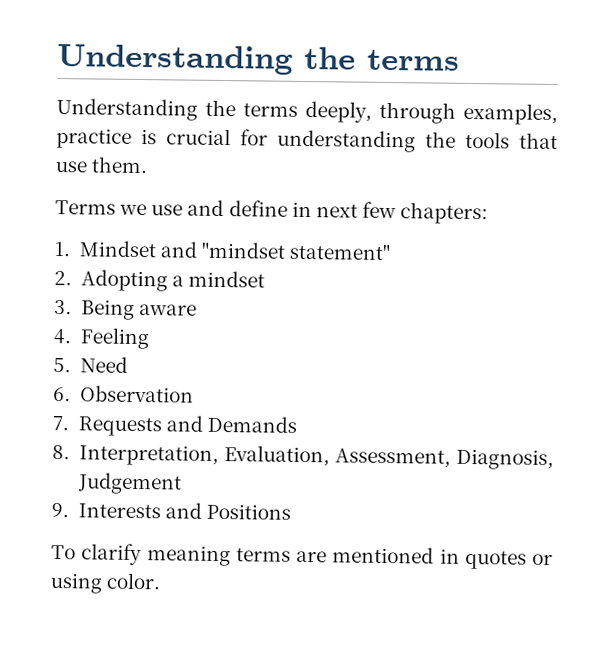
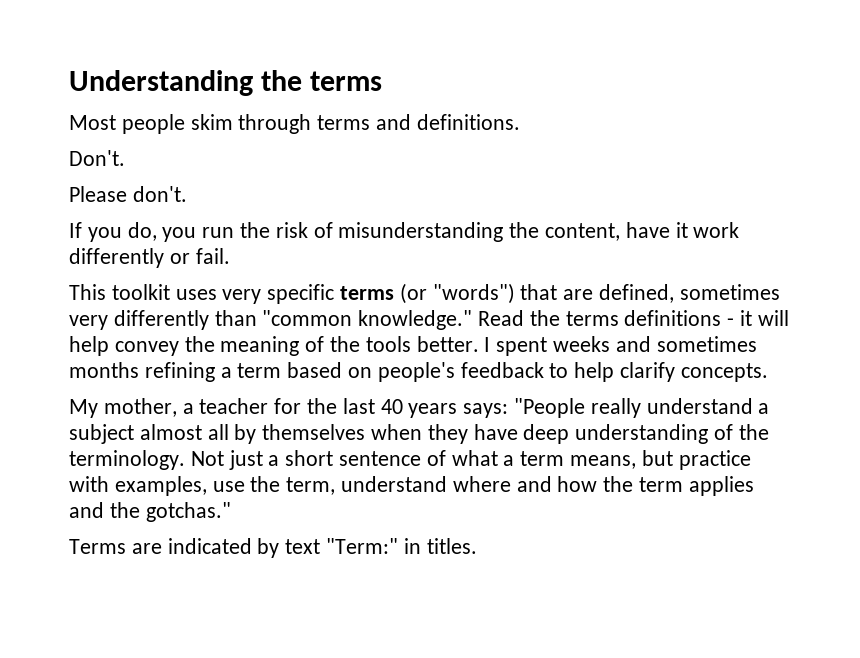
- Understanding the terms deeply, through examples, practice is crucial for understanding the tools that use them.
- Terms we use and define in next few chapters:
- 1. Mindset and "mindset statement"
- 2. Adopting a mindset
- 3. Being aware
- 4. Feeling
- 5. Need
- 6. Observation
- 7. Requests and Demands
- 8. Interpretation, Evaluation, Assessment, Diagnosis, Judgement
- 9. Interests and Positions
- To clarify meaning terms are mentioned in quotes or using color.
+ Most people skim through terms and definitions.
+ Don't.
+ Please don't.
+ If you do, you run the risk of misunderstanding the content, have it work differently or fail.
+ This toolkit uses very specific terms (or "words") that are defined, sometimes very differently than "common knowledge." Read the terms definitions - it will help convey the meaning of the tools better. I spent weeks and sometimes months refining a term based on people's feedback to help clarify concepts.
+ My mother, a teacher for the last 40 years says: "People really understand a subject almost all by themselves when they have deep understanding of the terminology. Not just a short sentence of what a term means, but practice with examples, use the term, understand where and how the term applies and the gotchas."
+ Terms are indicated by text "Term:" in titles.

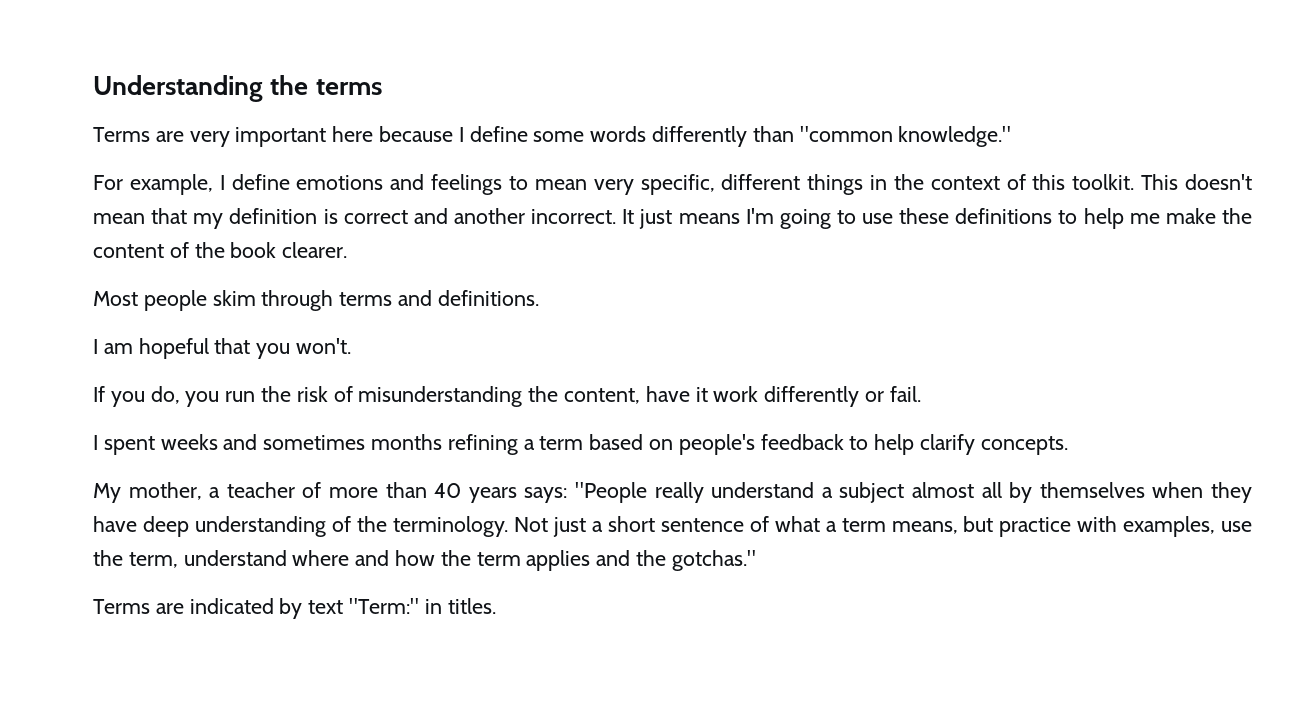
+ Terms are very important here because I define some words differently than "common knowledge."
+ For example, I define emotions and feelings to mean very specific, different things in the context of this toolkit. This doesn't mean that my definition is correct and another incorrect. It just means I'm going to use these definitions to help me make the content of the book clearer.
- Don't.
- Please don't.
+ I am hopeful that you won't.
- This toolkit uses very specific terms (or "words") that are defined, sometimes very differently than "common knowledge." Read the terms definitions - it will help convey the meaning of the tools better.
- My mother, a teacher for the last 40 years says: "People really understand a subject almost all by themselves when they have deep understanding of the terminology.
+ My mother, a teacher of more than 40 years says: "People really understand a subject almost all by themselves when they have deep understanding of the terminology.

